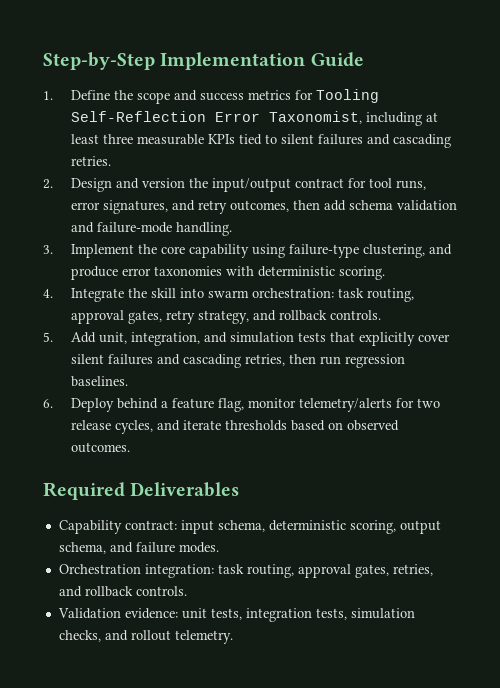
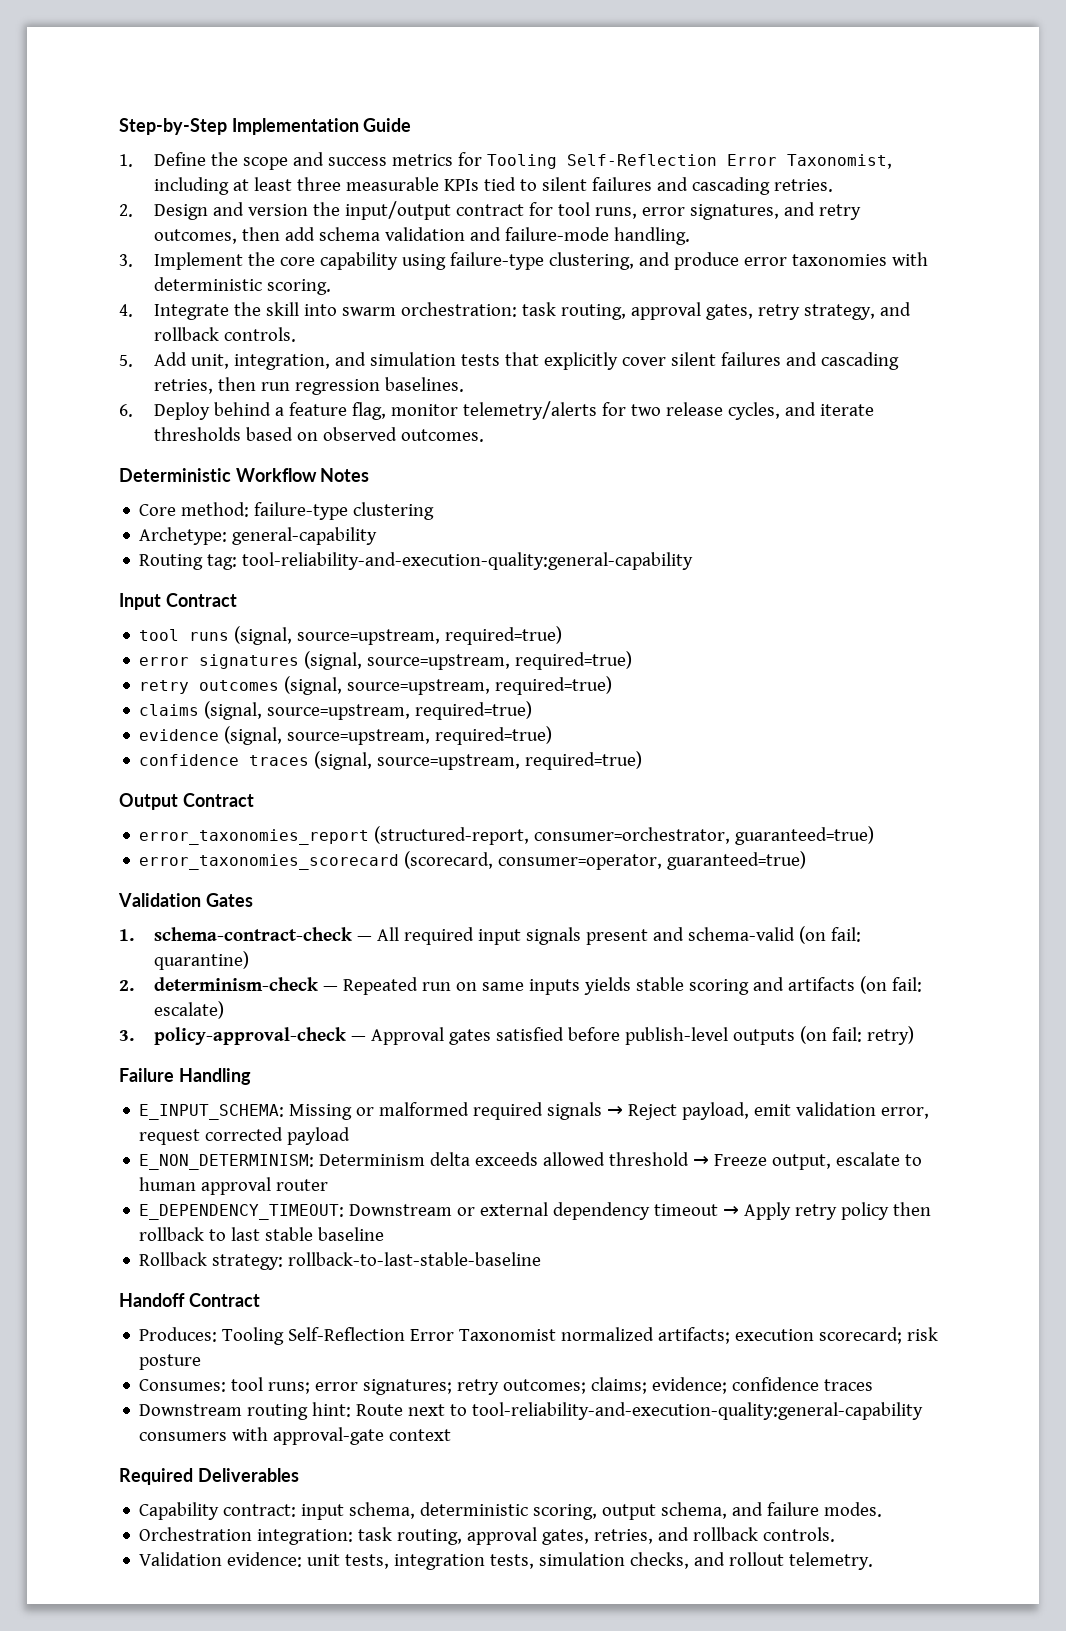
+ Deterministic Workflow Notes
+ Core method: failure-type clustering
+ Archetype: general-capability
+ Routing tag: tool-reliability-and-execution-quality:general-capability
+ Input Contract
+ tool runs (signal, source=upstream, required=true)
+ error signatures (signal, source=upstream, required=true)
+ retry outcomes (signal, source=upstream, required=true)
+ claims (signal, source=upstream, required=true)
+ evidence (signal, source=upstream, required=true)
+ confidence traces (signal, source=upstream, required=true)
+ Output Contract
+ error_taxonomies_report (structured-report, consumer=orchestrator, guaranteed=true)
+ error_taxonomies_scorecard (scorecard, consumer=operator, guaranteed=true)
+ Validation Gates
+ 1. schema-contract-check — All required input signals present and schema-valid (on fail: quarantine)
+ 2. determinism-check — Repeated run on same inputs yields stable scoring and artifacts (on fail: escalate)
+ 3. policy-approval-check — Approval gates satisfied before publish-level outputs (on fail: retry)
+ Failure Handling
+ E_INPUT_SCHEMA: Missing or malformed required signals → Reject payload, emit validation error, request corrected payload
+ E_NON_DETERMINISM: Determinism delta exceeds allowed threshold → Freeze output, escalate to human approval router
+ E_DEPENDENCY_TIMEOUT: Downstream or external dependency timeout → Apply retry policy then rollback to last stable baseline
+ Rollback strategy: rollback-to-last-stable-baseline
+ Handoff Contract
+ Produces: Tooling Self-Reflection Error Taxonomist normalized artifacts; execution scorecard; risk posture
+ Consumes: tool runs; error signatures; retry outcomes; claims; evidence; confidence traces
+ Downstream routing hint: Route next to tool-reliability-and-execution-quality:general-capability consumers with approval-gate context

